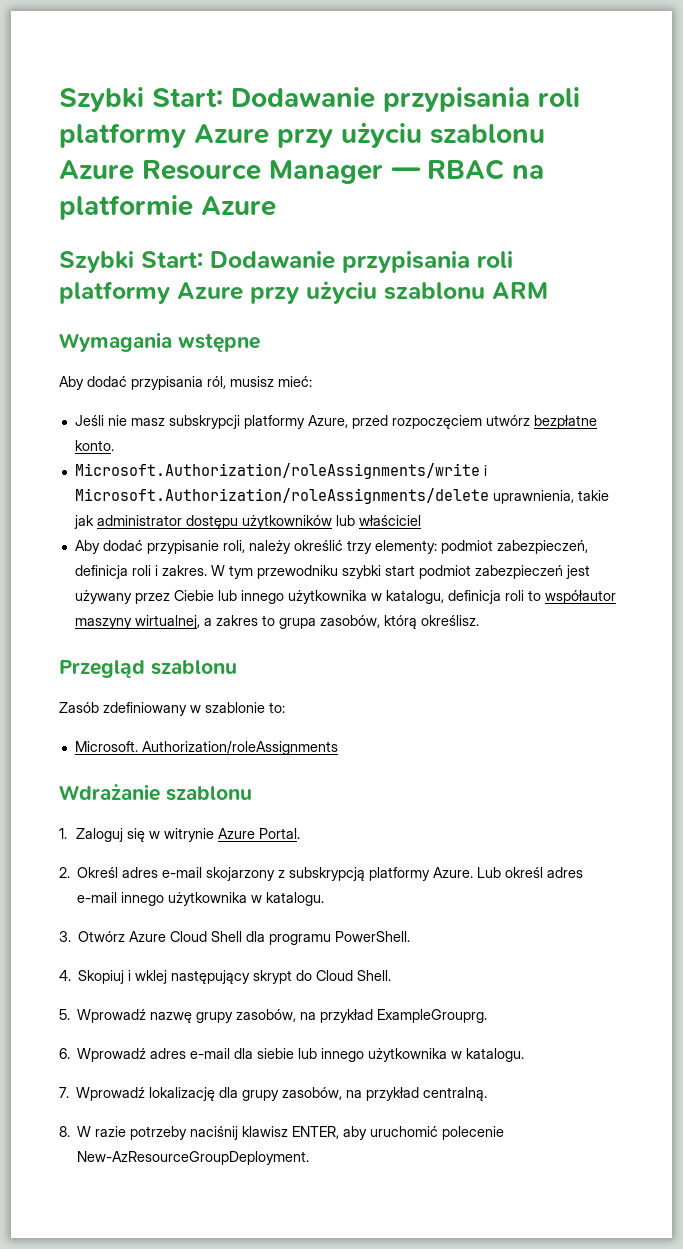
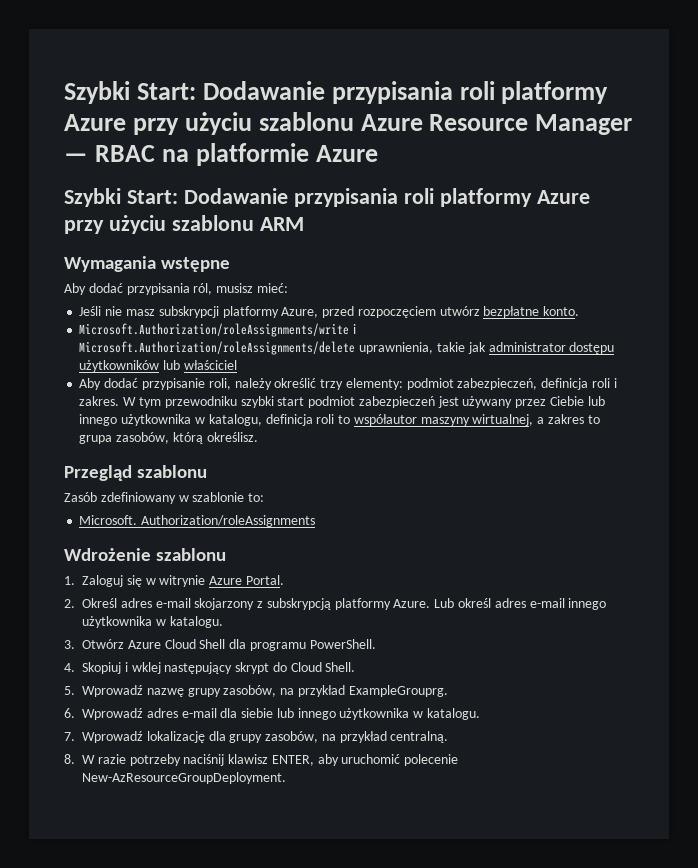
- Wdrażanie szablonu
+ Wdrożenie szablonu

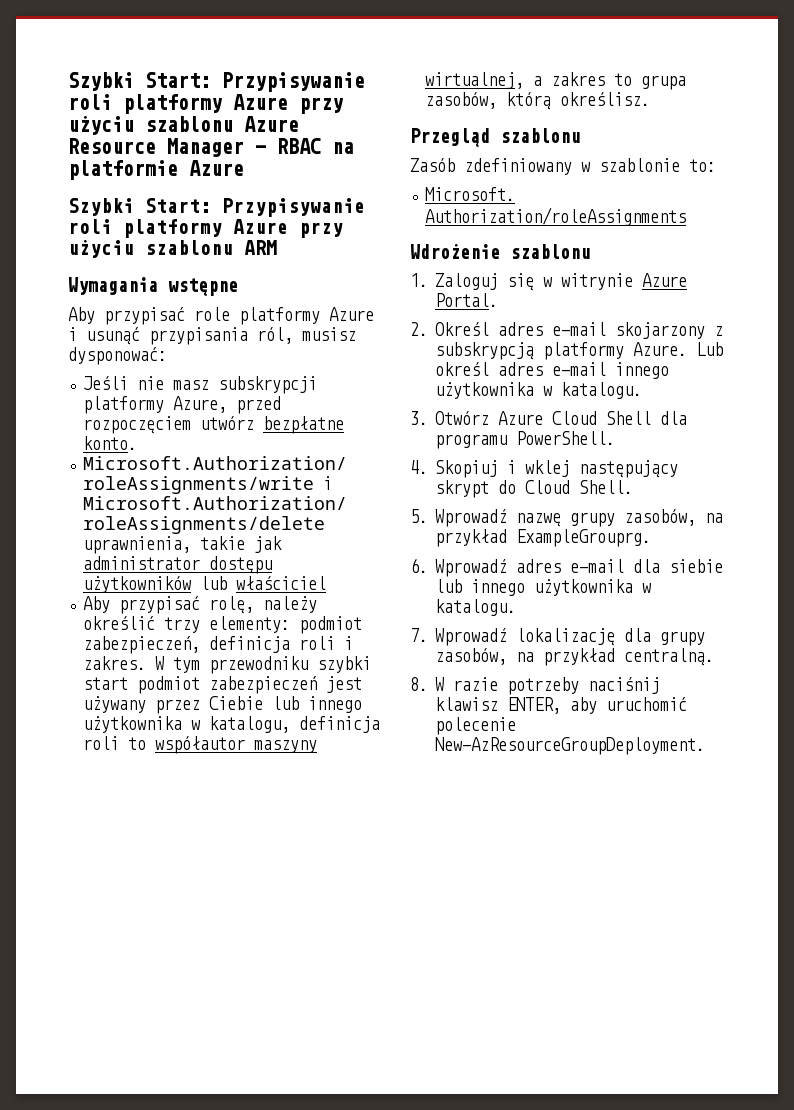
- Szybki Start: Dodawanie przypisania roli platformy Azure przy użyciu szablonu Azure Resource Manager — RBAC na platformie Azure
+ Szybki Start: Przypisywanie roli platformy Azure przy użyciu szablonu Azure Resource Manager — RBAC na platformie Azure
- Szybki Start: Dodawanie przypisania roli platformy Azure przy użyciu szablonu ARM
+ Szybki Start: Przypisywanie roli platformy Azure przy użyciu szablonu ARM
- Aby dodać przypisania ról, musisz mieć:
+ Aby przypisać role platformy Azure i usunąć przypisania ról, musisz dysponować:
- Aby dodać przypisanie roli, należy określić trzy elementy: podmiot zabezpieczeń, definicja roli i zakres.
+ Aby przypisać rolę, należy określić trzy elementy: podmiot zabezpieczeń, definicja roli i zakres.

